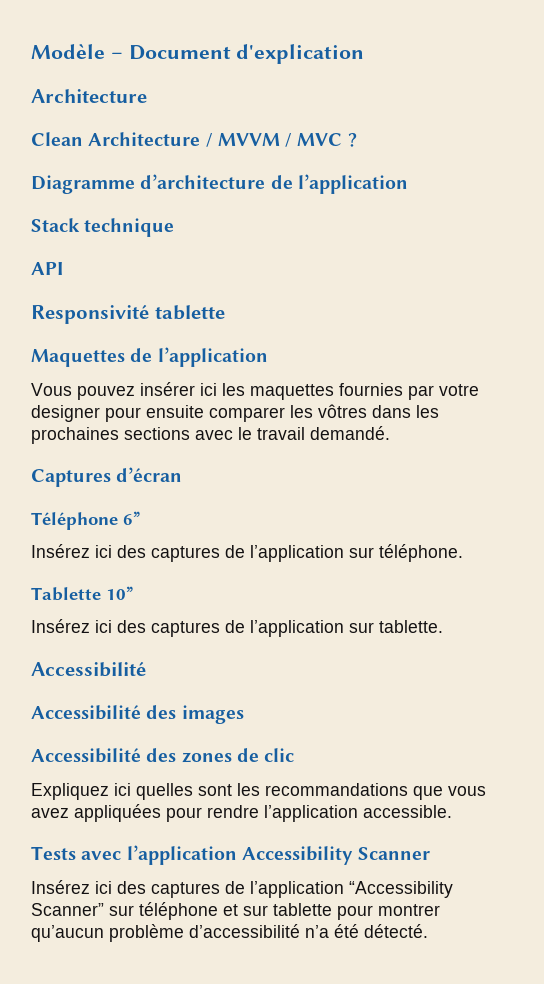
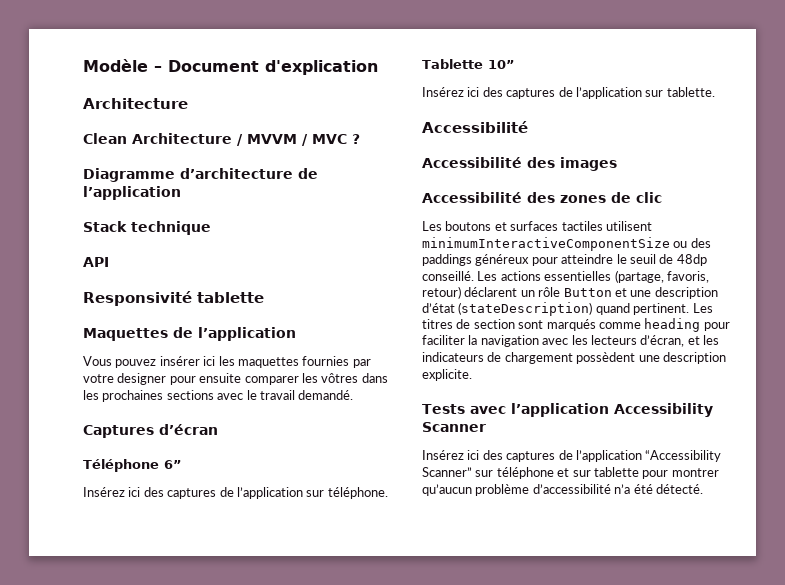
- Expliquez ici quelles sont les recommandations que vous avez appliquées pour rendre l’application accessible.
+ Les boutons et surfaces tactiles utilisent minimumInteractiveComponentSize ou des paddings généreux pour atteindre le seuil de 48dp conseillé. Les actions essentielles (partage, favoris, retour) déclarent un rôle Button et une description d’état (stateDescription) quand pertinent. Les titres de section sont marqués comme heading pour faciliter la navigation avec les lecteurs d’écran, et les indicateurs de chargement possèdent une description explicite.

